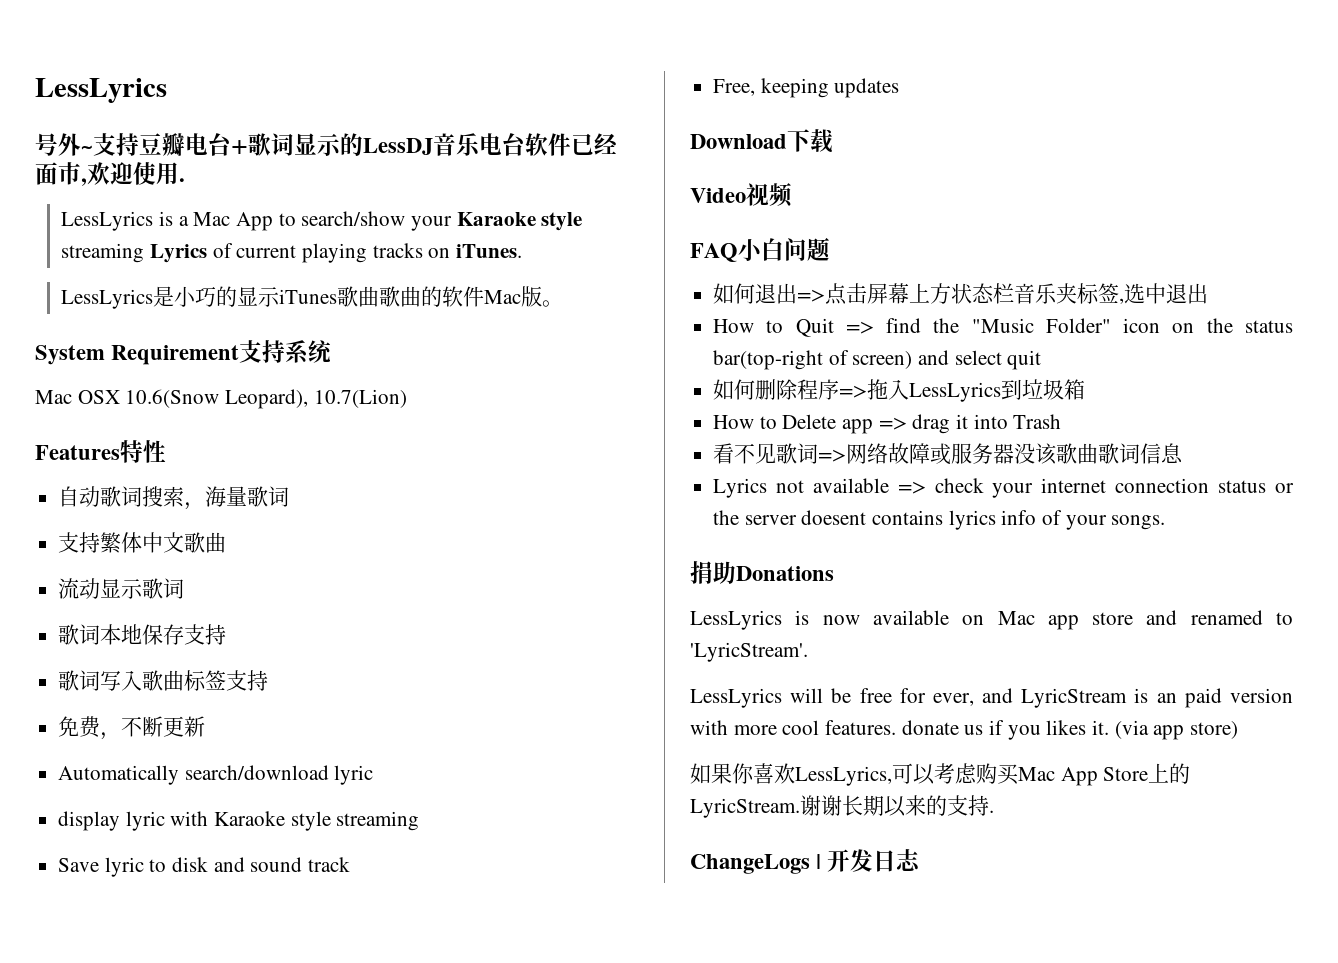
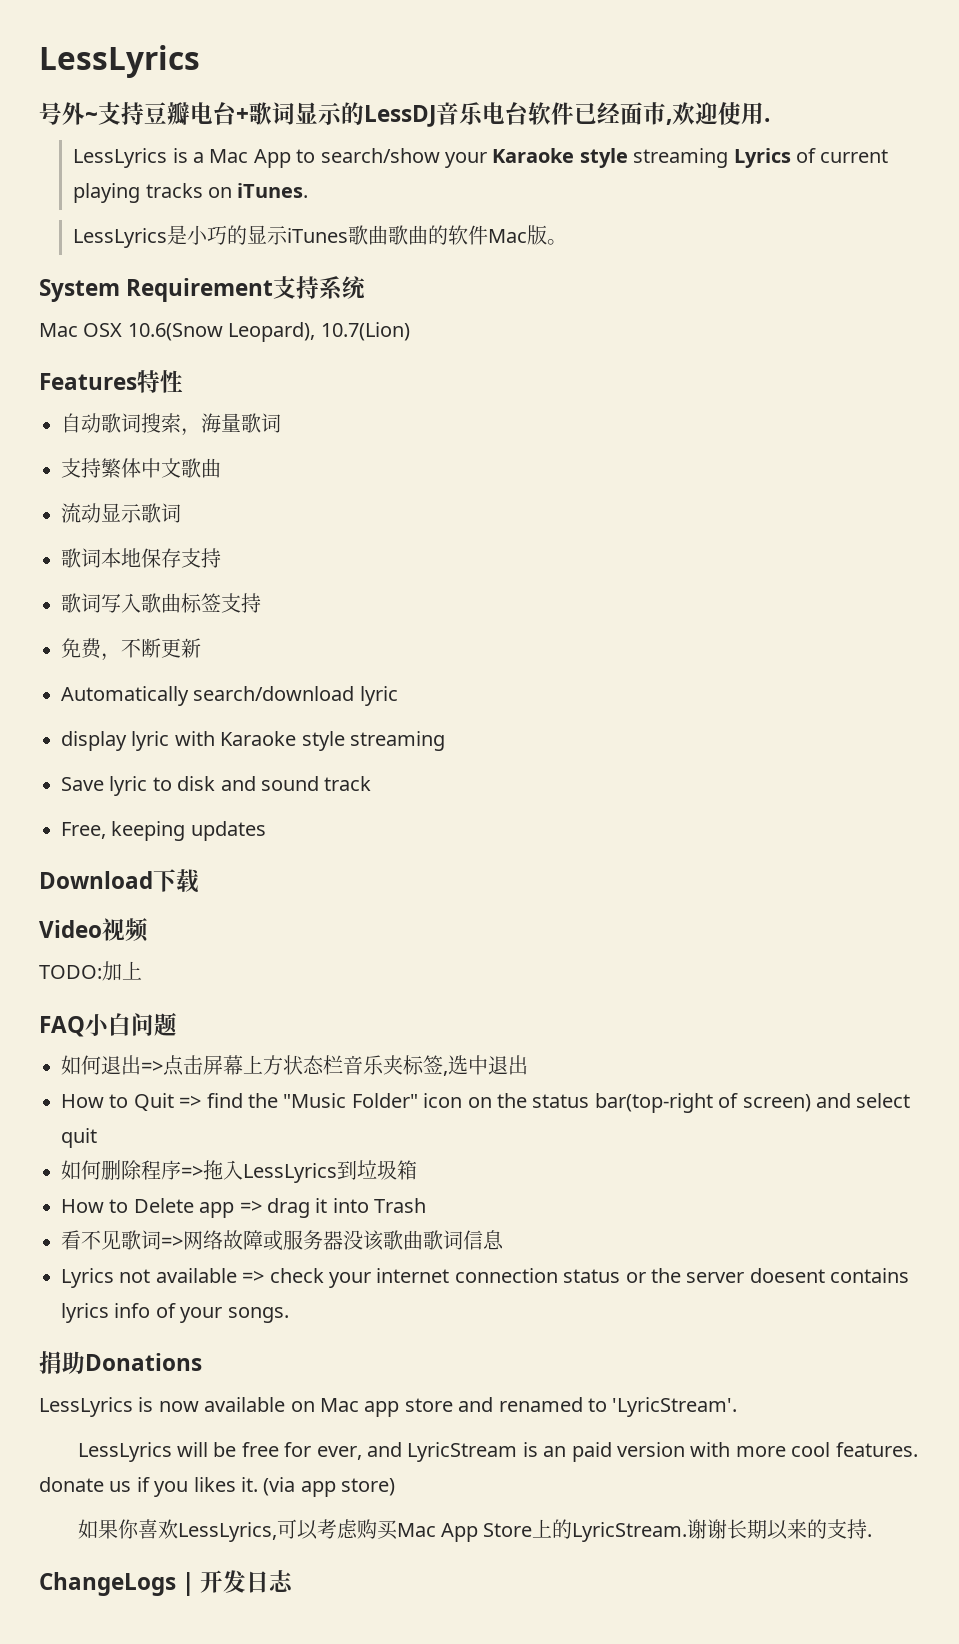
+ TODO:加上

